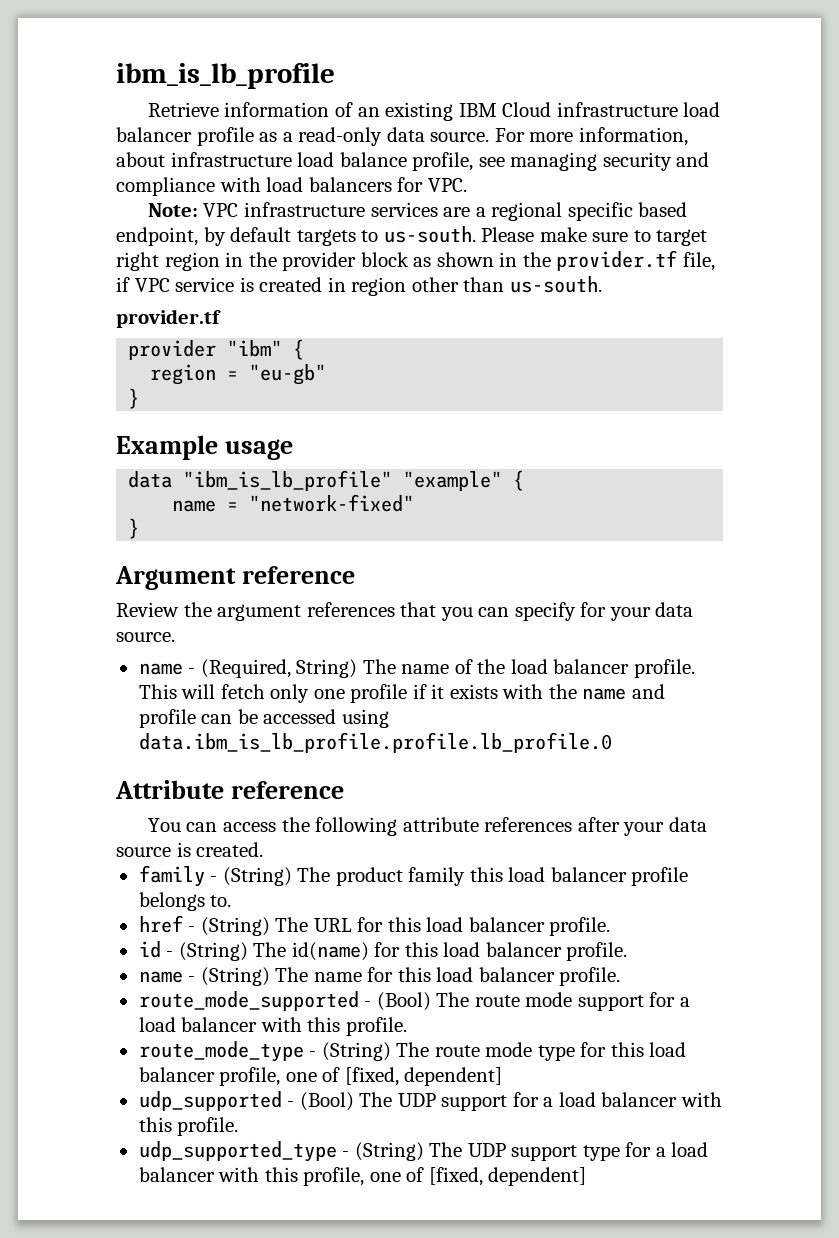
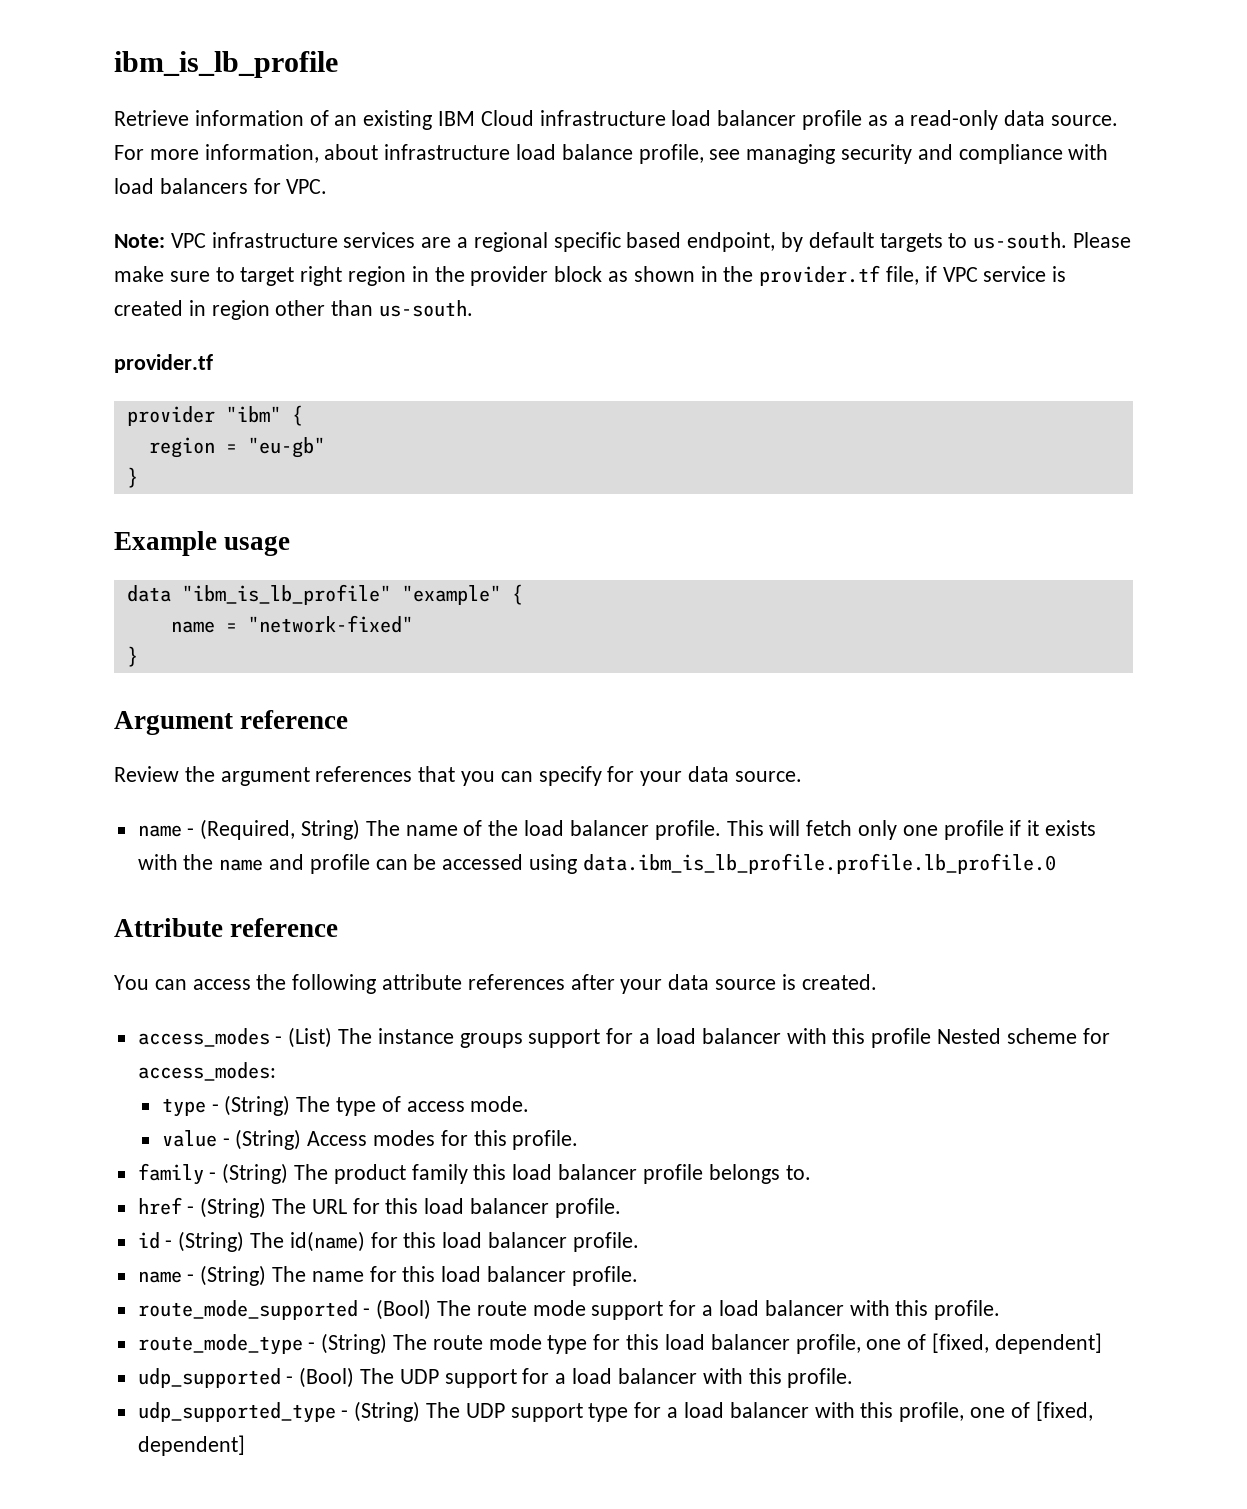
+ access_modes - (List) The instance groups support for a load balancer with this profile Nested scheme for access_modes:
+ type - (String) The type of access mode.
+ value - (String) Access modes for this profile.

